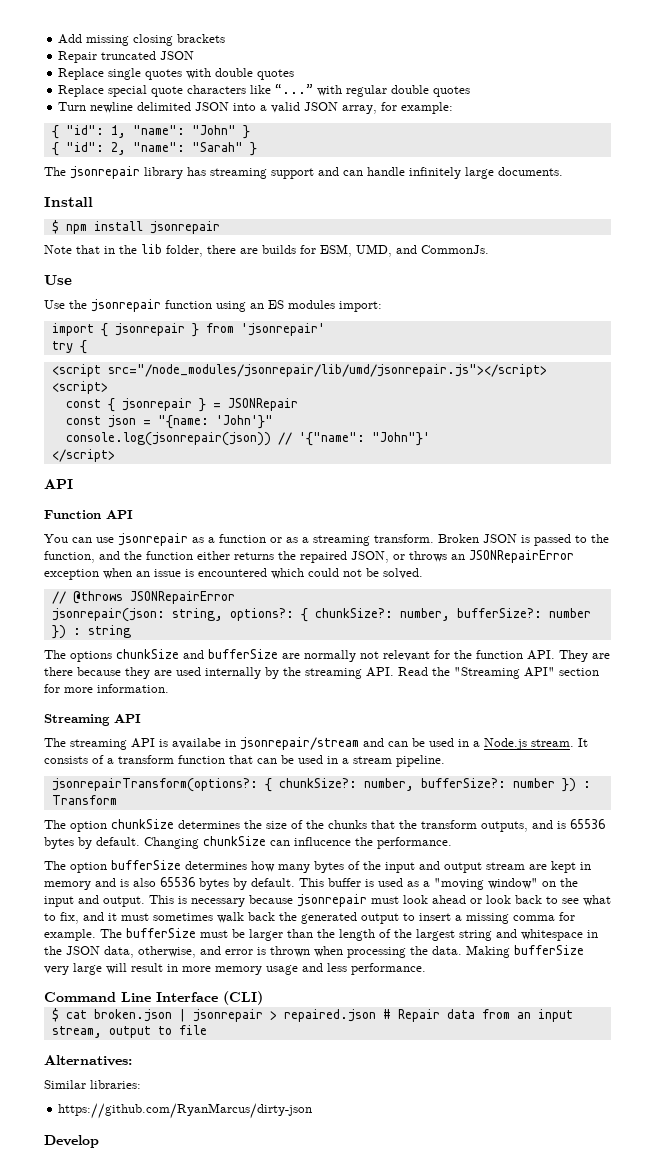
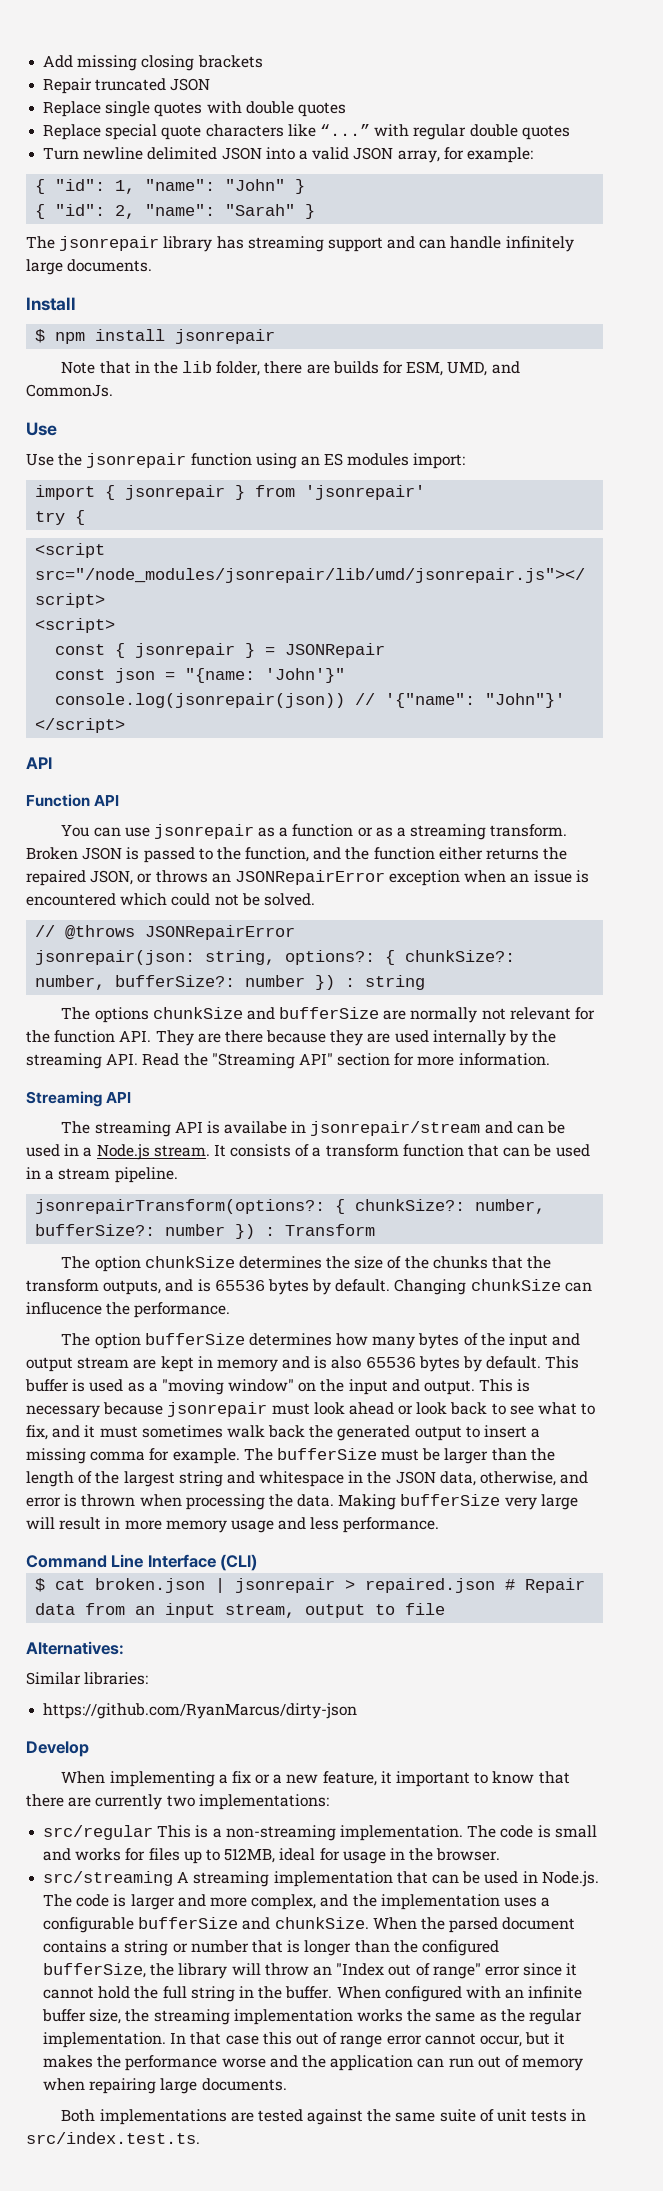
+ When implementing a fix or a new feature, it important to know that there are currently two implementations:
+ src/regular This is a non-streaming implementation. The code is small and works for files up to 512MB, ideal for usage in the browser.
+ src/streaming A streaming implementation that can be used in Node.js. The code is larger and more complex, and the implementation uses a configurable bufferSize and chunkSize. When the parsed document contains a string or number that is longer than the configured bufferSize, the library will throw an "Index out of range" error since it cannot hold the full string in the buffer. When configured with an infinite buffer size, the streaming implementation works the same as the regular implementation. In that case this out of range error cannot occur, but it makes the performance worse and the application can run out of memory when repairing large documents.
+ Both implementations are tested against the same suite of unit tests in src/index.test.ts.

